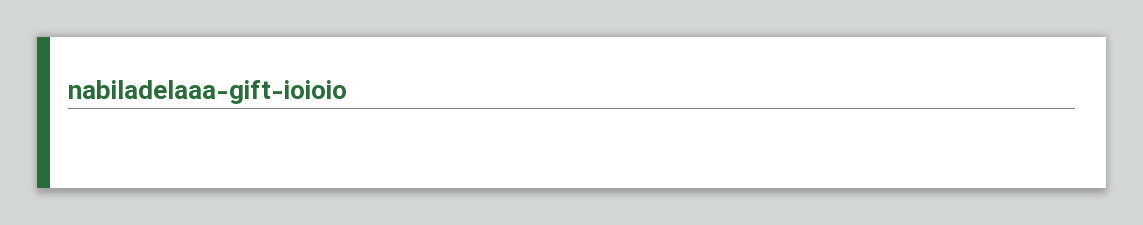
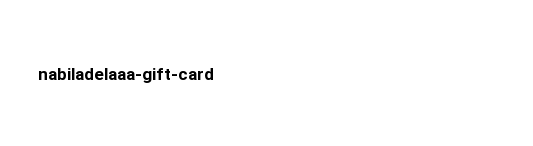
- nabiladelaaa-gift-ioioio
+ nabiladelaaa-gift-card

